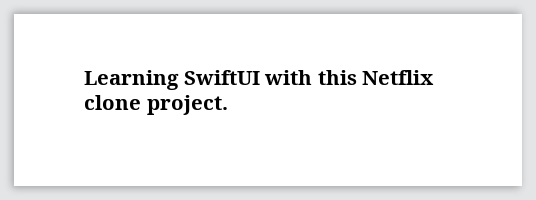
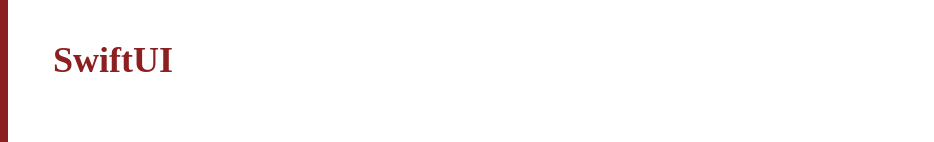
- Learning SwiftUI with this Netflix clone project.
+ SwiftUI

